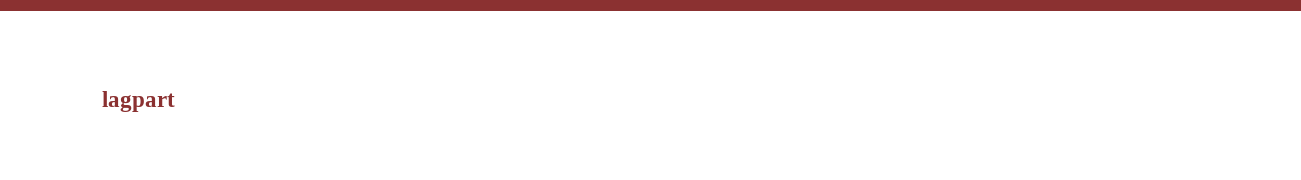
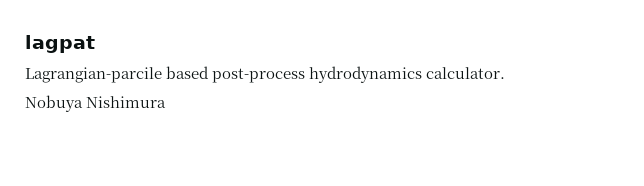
- lagpart
+ lagpat
+ Lagrangian-parcile based post-process hydrodynamics calculator.
+ Nobuya Nishimura

